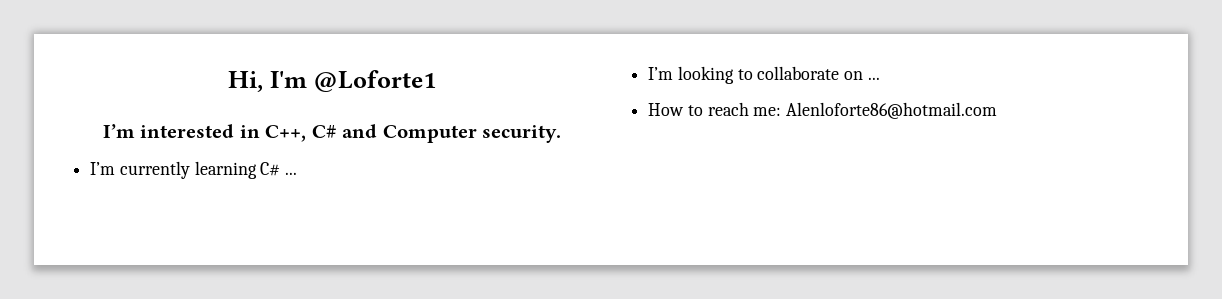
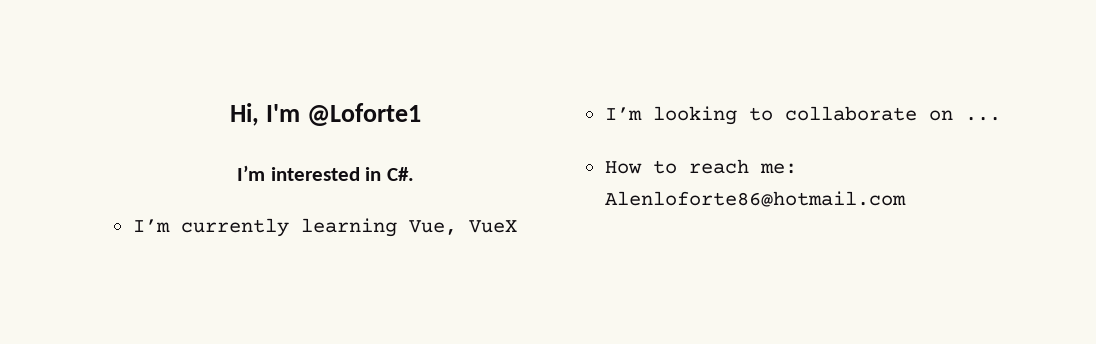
- I’m interested in C++, C# and Computer security.
+ I’m interested in C#.
- I’m currently learning C# ...
+ I’m currently learning Vue, VueX

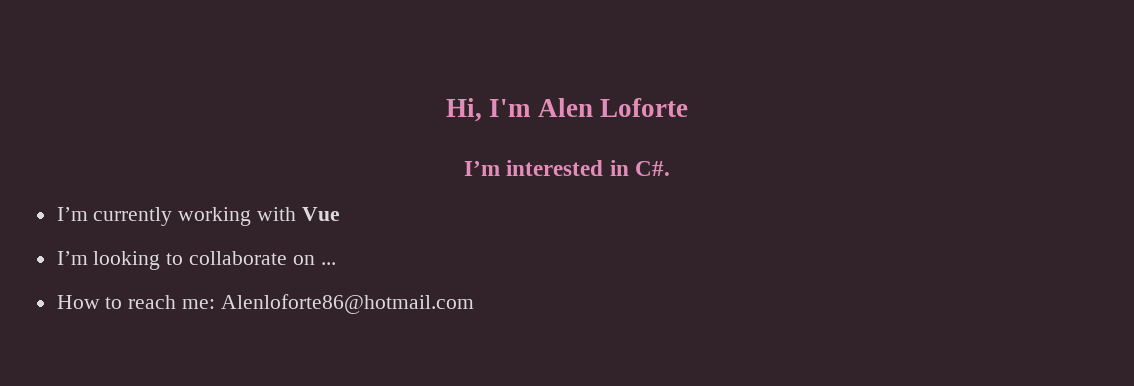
- Hi, I'm @Loforte1
+ Hi, I'm Alen Loforte
- I’m currently learning Vue, VueX
+ I’m currently working with Vue

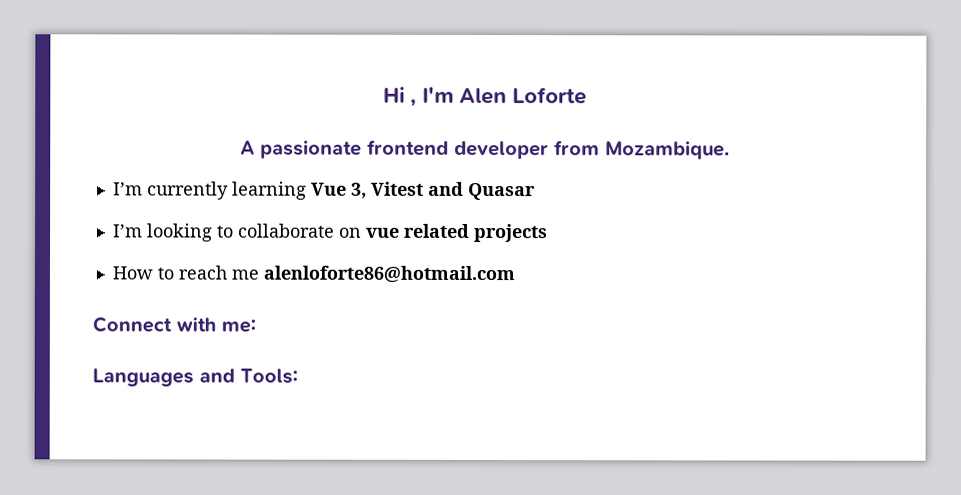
- Hi, I'm Alen Loforte
+ Hi , I'm Alen Loforte
- I’m interested in C#.
+ A passionate frontend developer from Mozambique.
- I’m currently working with Vue
+ I’m currently learning Vue 3, Vitest and Quasar
- I’m looking to collaborate on ...
+ I’m looking to collaborate on vue related projects
- How to reach me: Alenloforte86@hotmail.com
+ How to reach me alenloforte86@hotmail.com
+ Connect with me:
+ Languages and Tools:

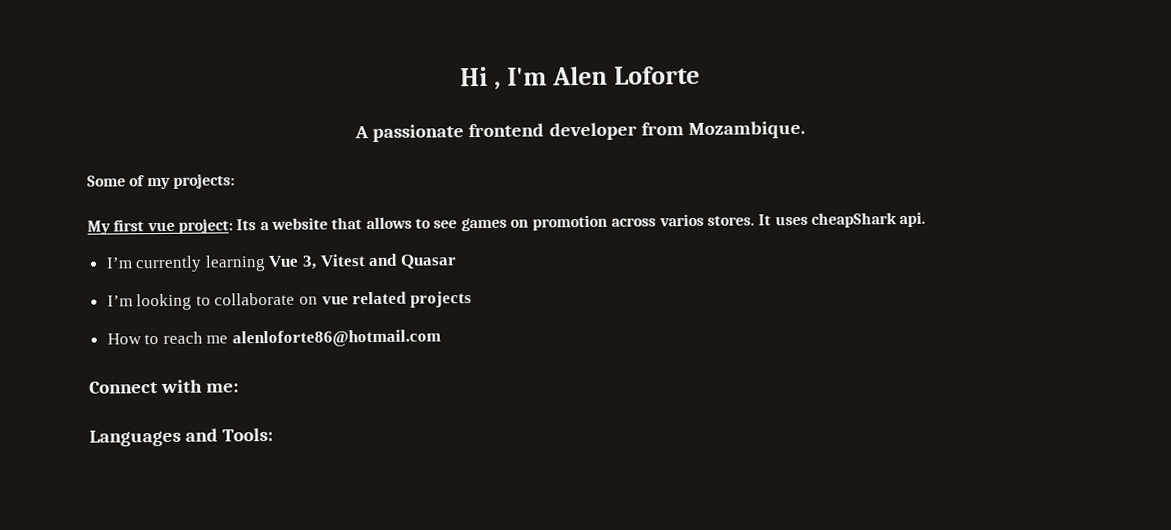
+ Some of my projects:
+ My first vue project: Its a website that allows to see games on promotion across varios stores. It uses cheapShark api.

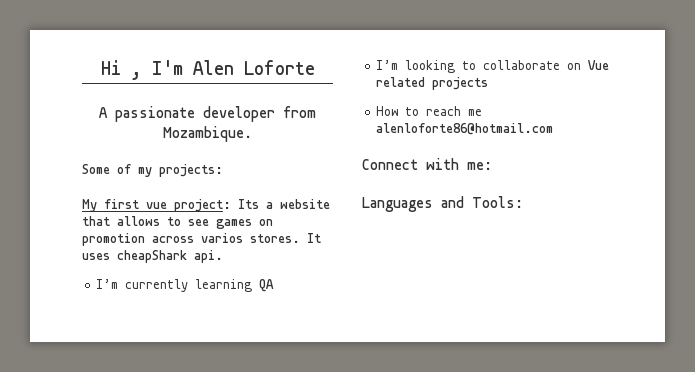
- A passionate frontend developer from Mozambique.
+ A passionate developer from Mozambique.
- I’m currently learning Vue 3, Vitest and Quasar
+ I’m currently learning QA
- I’m looking to collaborate on vue related projects
+ I’m looking to collaborate on Vue related projects

